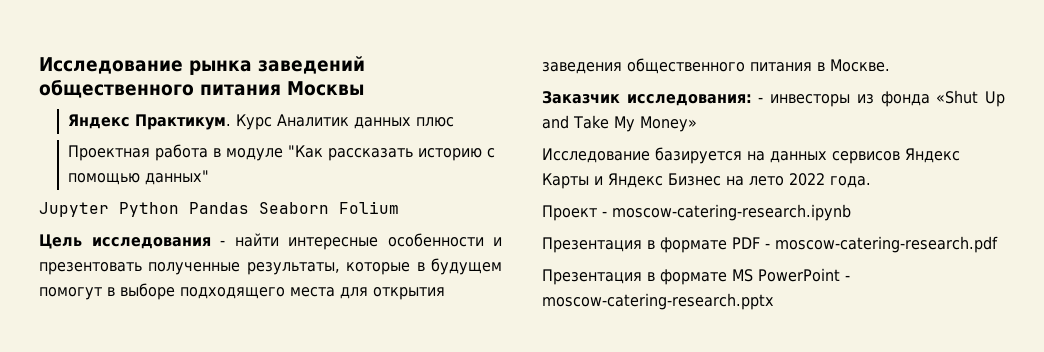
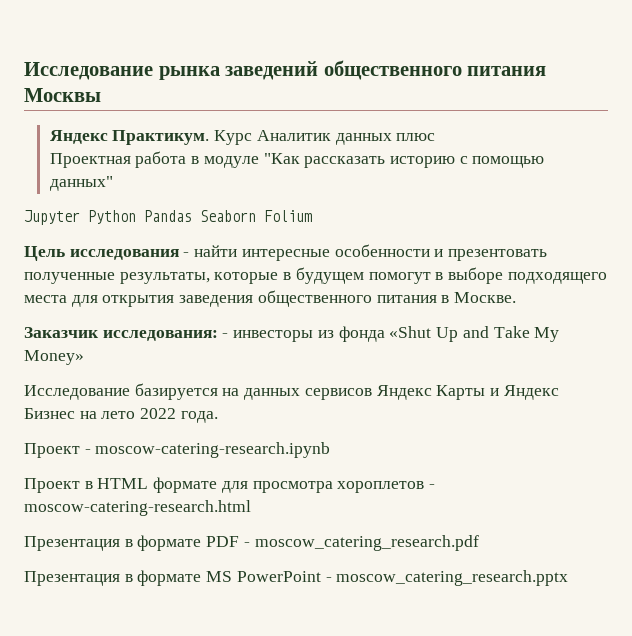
+ Проект в HTML формате для просмотра хороплетов - moscow-catering-research.html
- Презентация в формате PDF - moscow-catering-research.pdf
+ Презентация в формате PDF - moscow_catering_research.pdf
- Презентация в формате MS PowerPoint - moscow-catering-research.pptx
+ Презентация в формате MS PowerPoint - moscow_catering_research.pptx

